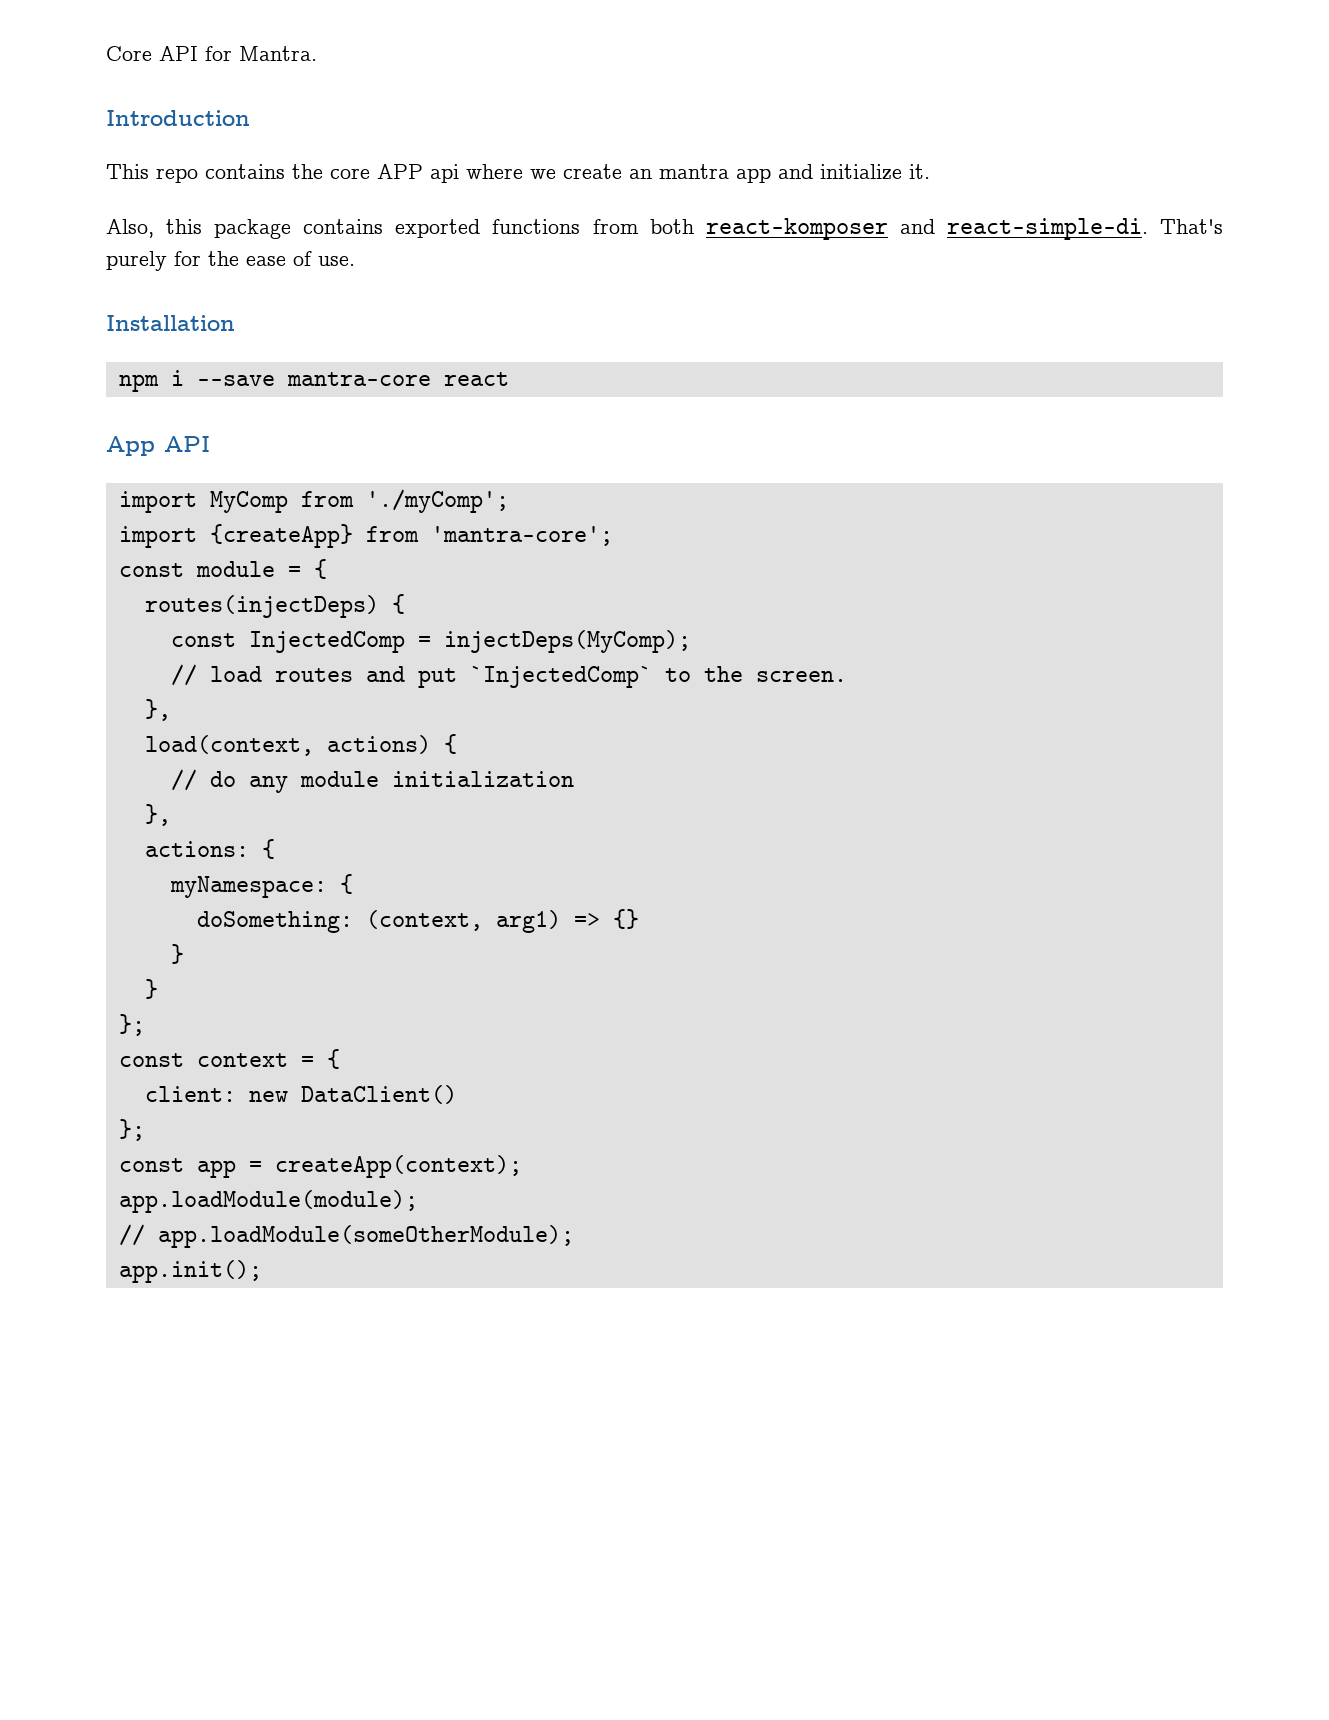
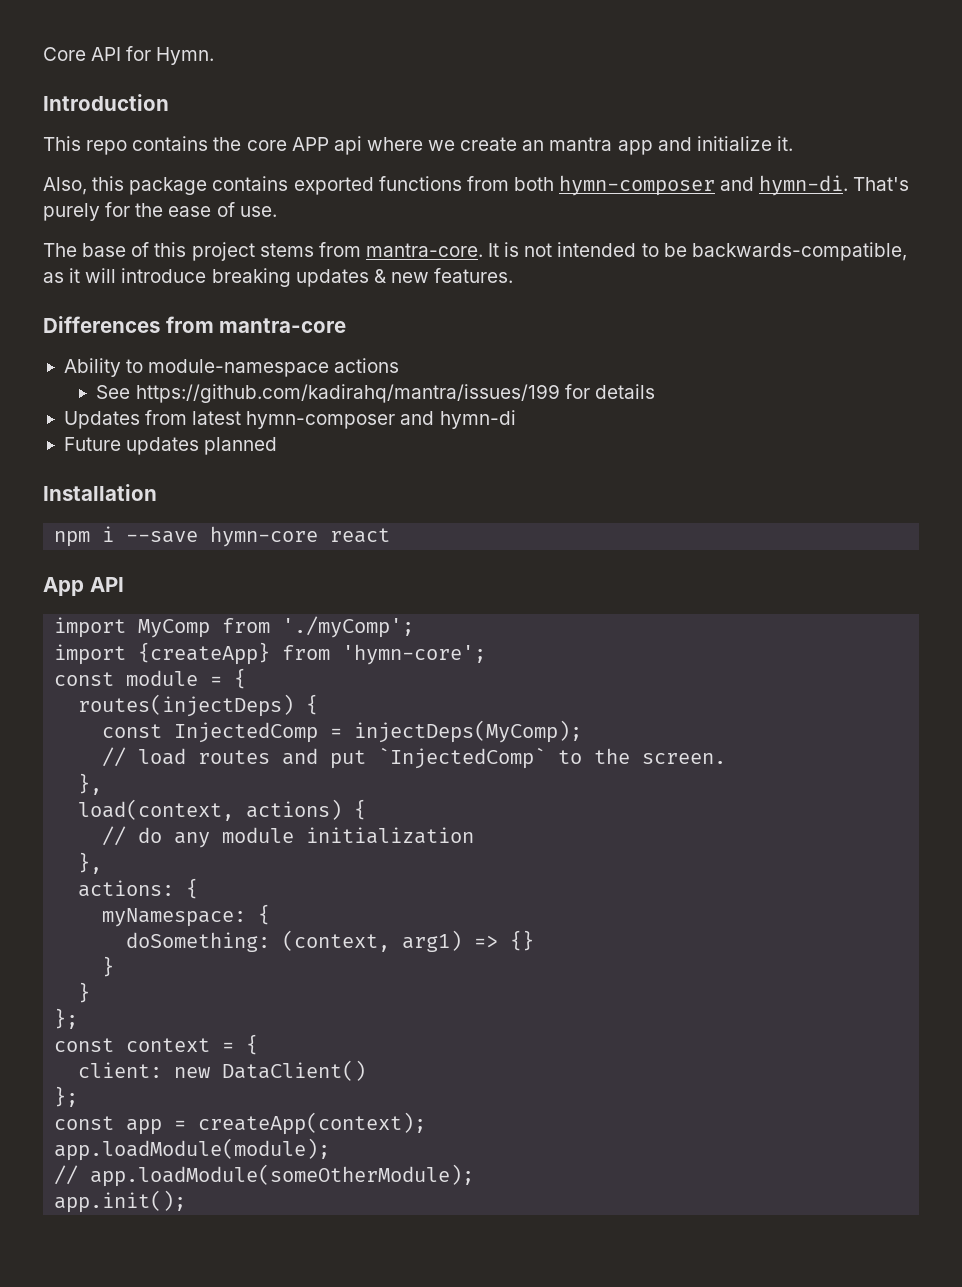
- Core API for Mantra.
+ Core API for Hymn.
- Also, this package contains exported functions from both react-komposer and react-simple-di.
+ Also, this package contains exported functions from both hymn-composer and hymn-di.
+ The base of this project stems from mantra-core. It is not intended to be backwards-compatible, as it will introduce breaking updates & new features.
+ Differences from mantra-core
+ Ability to module-namespace actions
+ See https://github.com/kadirahq/mantra/issues/199 for details
+ Updates from latest hymn-composer and hymn-di
+ Future updates planned
- npm i --save mantra-core react
+ npm i --save hymn-core react
- import {createApp} from 'mantra-core';
+ import {createApp} from 'hymn-core';

